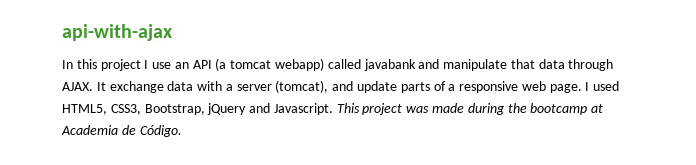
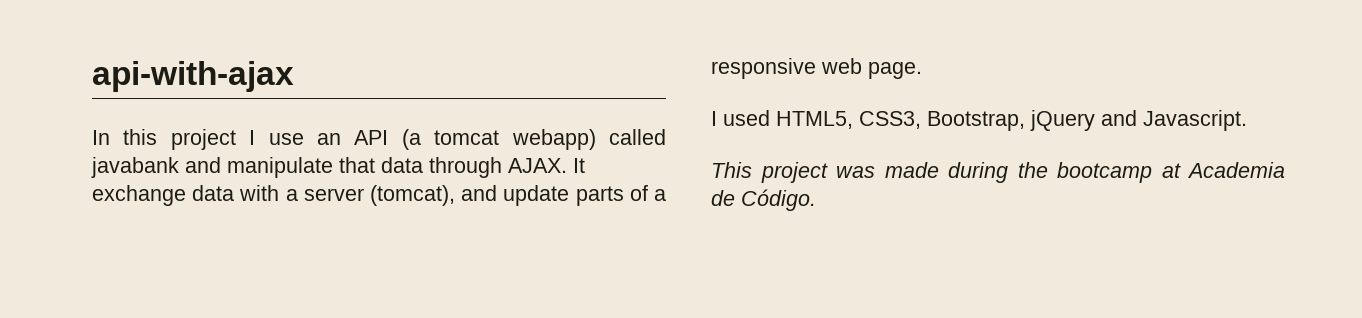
- It exchange data with a server (tomcat), and update parts of a responsive web page. I used HTML5, CSS3, Bootstrap, jQuery and Javascript. This project was made during the bootcamp at Academia de Código.
+ It exchange data with a server (tomcat), and update parts of a responsive web page.
+ I used HTML5, CSS3, Bootstrap, jQuery and Javascript.
+ This project was made during the bootcamp at Academia de Código.

